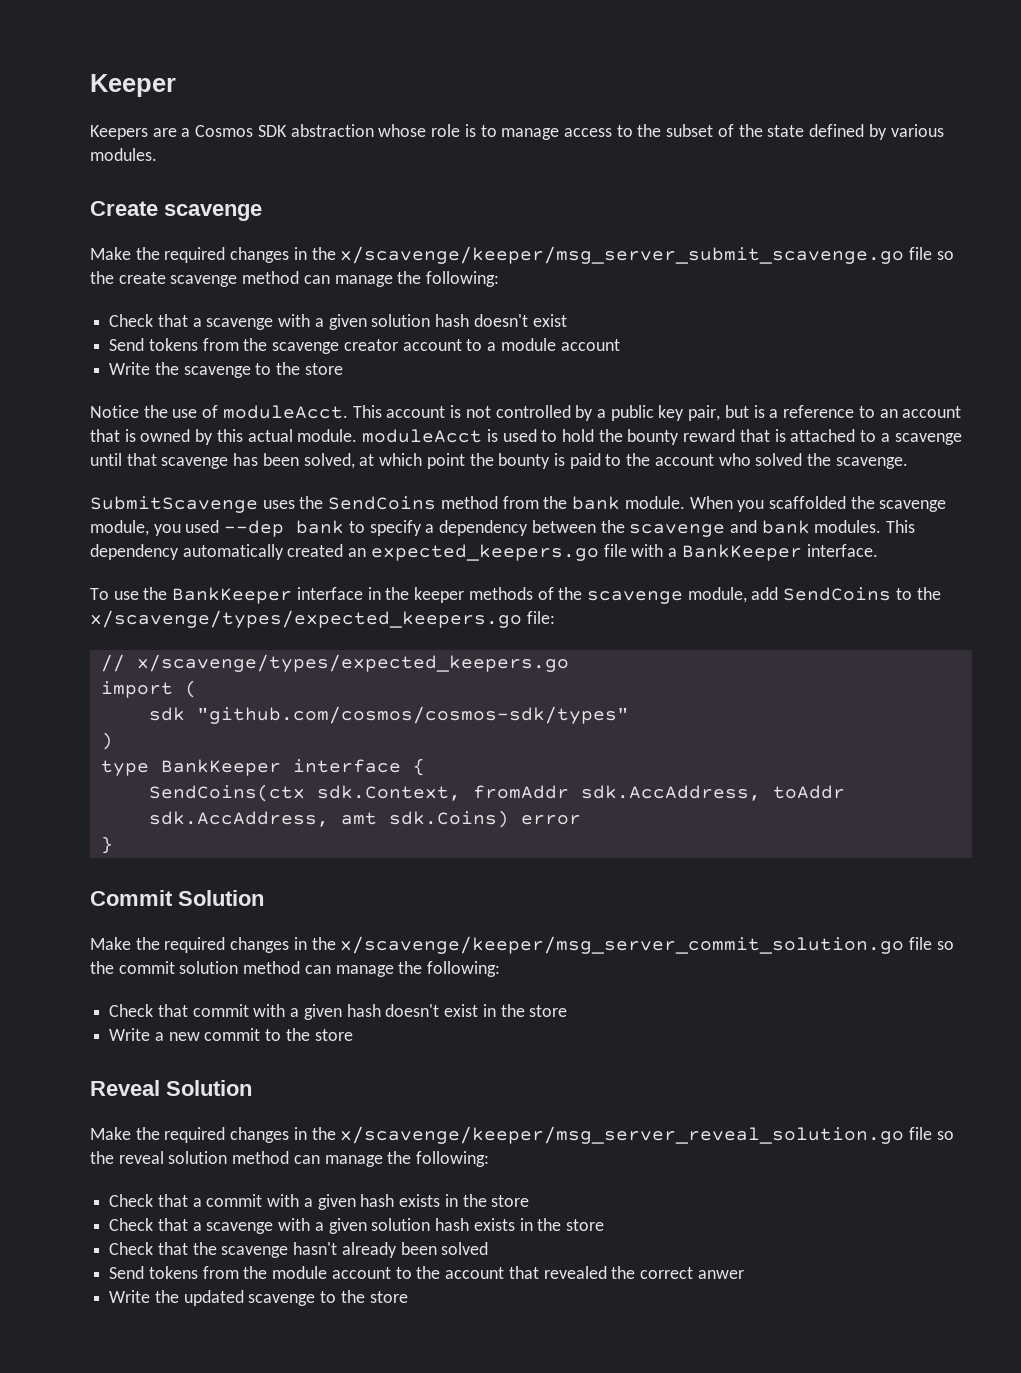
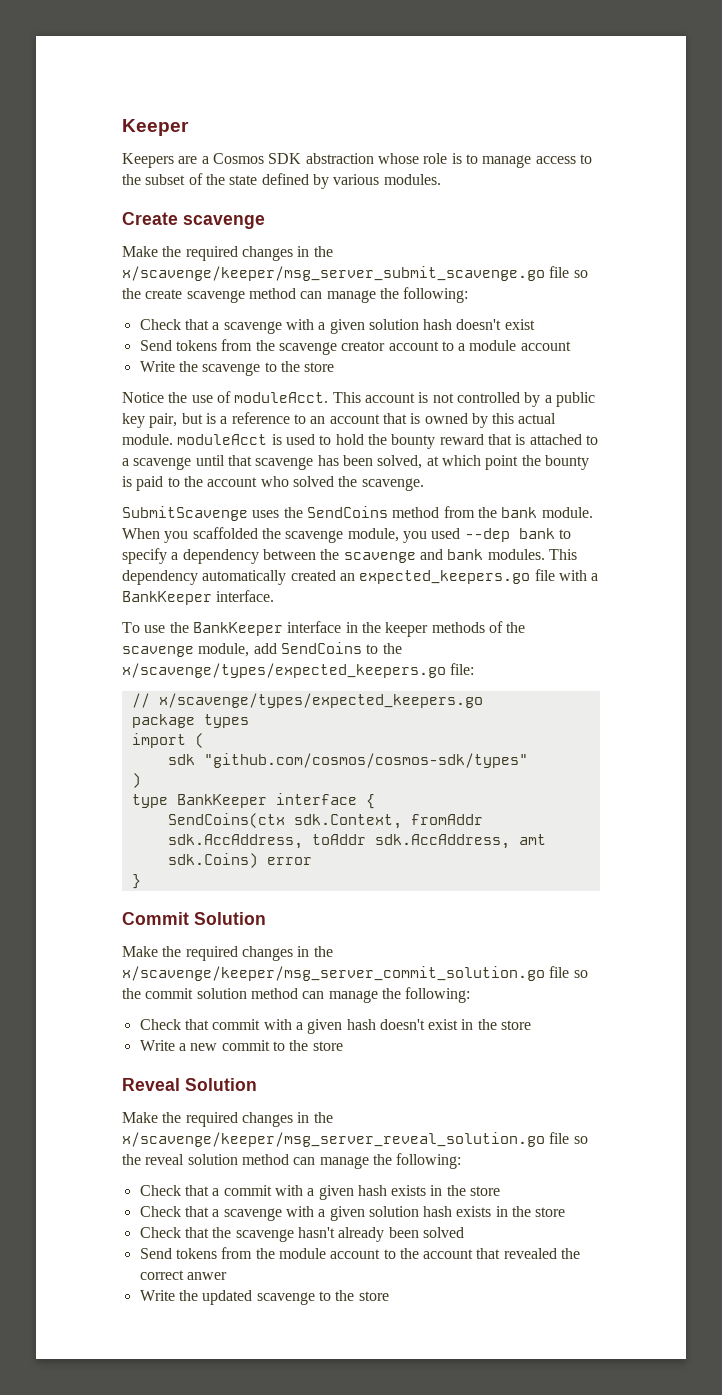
+ package types

